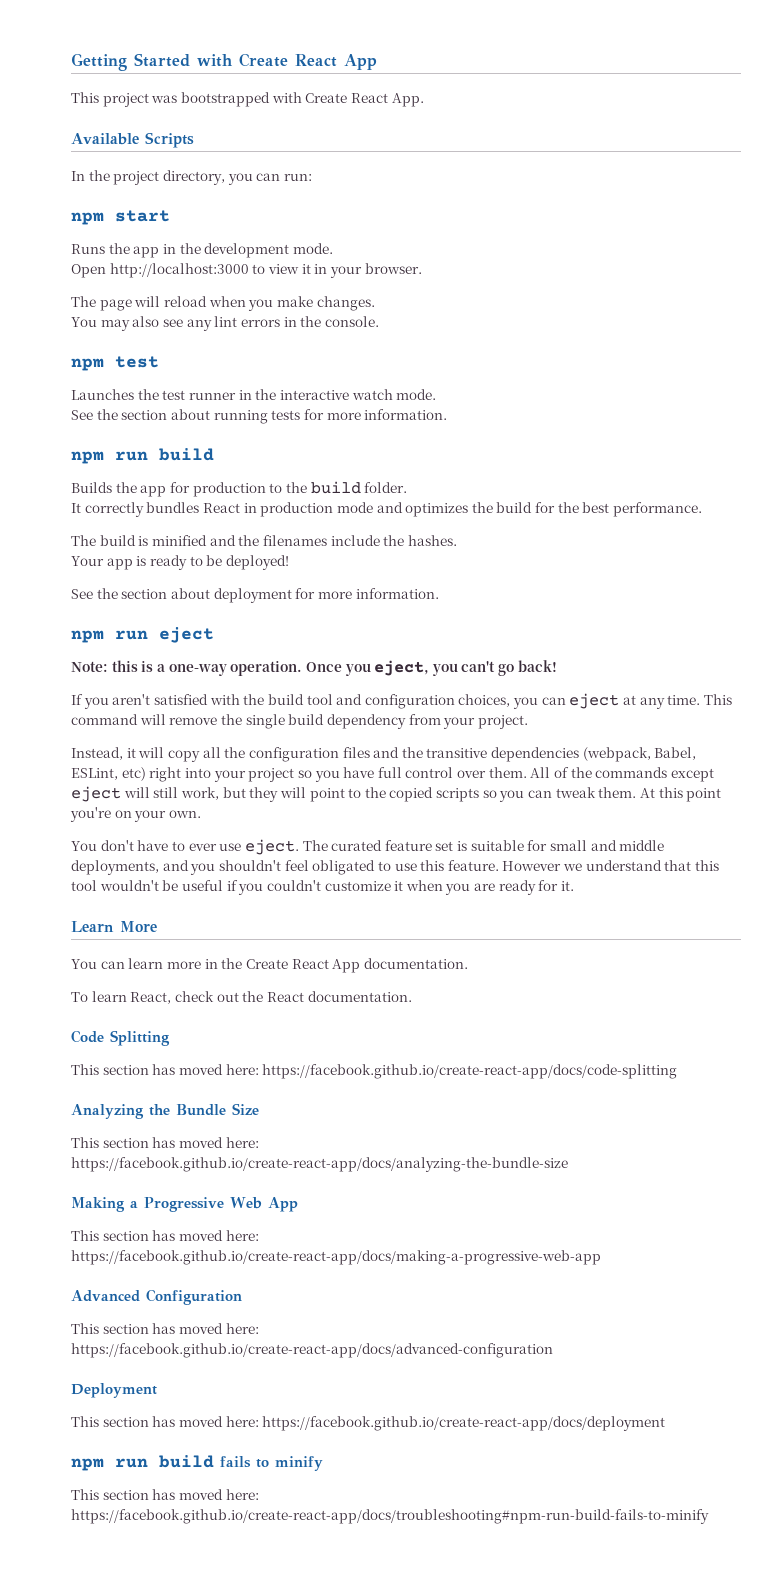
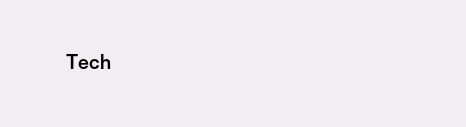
- Getting Started with Create React App
- This project was bootstrapped with Create React App.
- Available Scripts
- In the project directory, you can run:
- npm start
- Runs the app in the development mode.
- Open http://localhost:3000 to view it in your browser.
- The page will reload when you make changes.
- You may also see any lint errors in the console.
- npm test
- Launches the test runner in the interactive watch mode.
- See the section about running tests for more information.
- npm run build
- Builds the app for production to the build folder.
- It correctly bundles React in production mode and optimizes the build for the best performance.
- The build is minified and the filenames include the hashes.
- Your app is ready to be deployed!
- See the section about deployment for more information.
- npm run eject
- Note: this is a one-way operation. Once you eject, you can't go back!
- If you aren't satisfied with the build tool and configuration choices, you can eject at any time. This command will remove the single build dependency from your project.
- Instead, it will copy all the configuration files and the transitive dependencies (webpack, Babel, ESLint, etc) right into your project so you have full control over them. All of the commands except eject will still work, but they will point to the copied scripts so you can tweak them. At this point you're on your own.
- You don't have to ever use eject. The curated feature set is suitable for small and middle deployments, and you shouldn't feel obligated to use this feature. However we understand that this tool wouldn't be useful if you couldn't customize it when you are ready for it.
- Learn More
- You can learn more in the Create React App documentation.
- To learn React, check out the React documentation.
- Code Splitting
- This section has moved here: https://facebook.github.io/create-react-app/docs/code-splitting
- Analyzing the Bundle Size
- This section has moved here: https://facebook.github.io/create-react-app/docs/analyzing-the-bundle-size
- Making a Progressive Web App
- This section has moved here: https://facebook.github.io/create-react-app/docs/making-a-progressive-web-app
- Advanced Configuration
- This section has moved here: https://facebook.github.io/create-react-app/docs/advanced-configuration
- Deployment
- This section has moved here: https://facebook.github.io/create-react-app/docs/deployment
- npm run build fails to minify
- This section has moved here: https://facebook.github.io/create-react-app/docs/troubleshooting#npm-run-build-fails-to-minify
+ Tech

